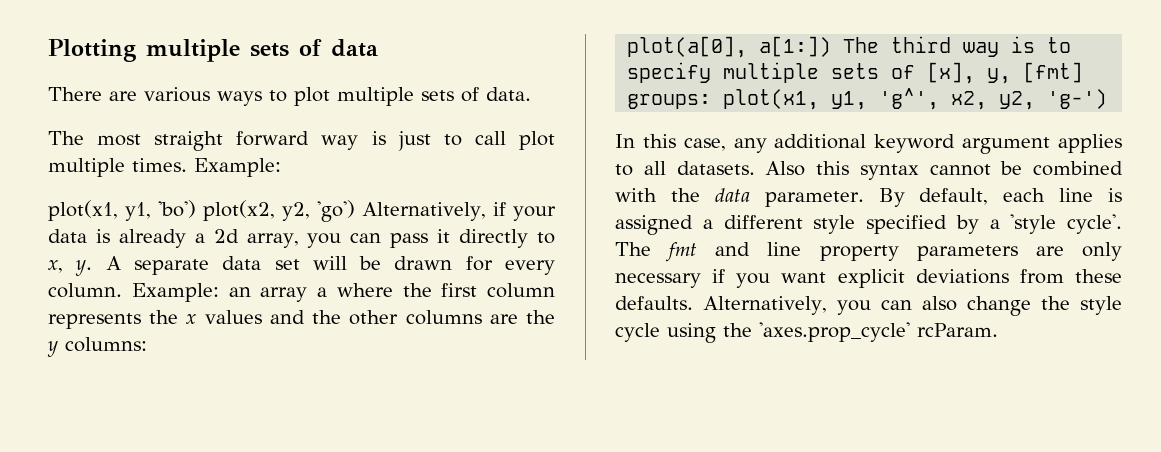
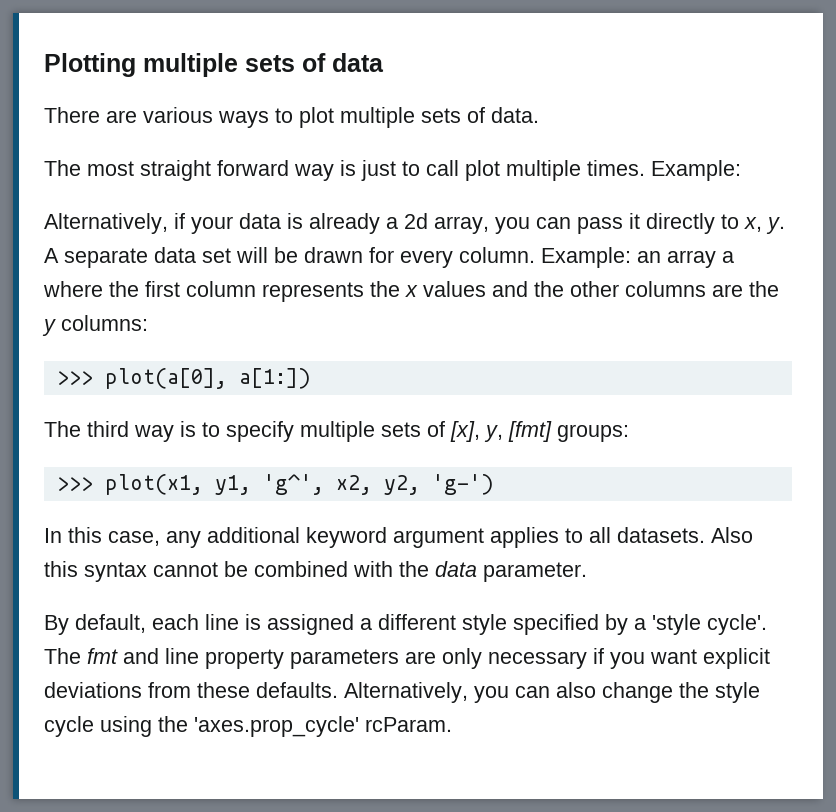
- plot(x1, y1, 'bo') plot(x2, y2, 'go') Alternatively, if your data is already a 2d array, you can pass it directly to x, y.
+ Alternatively, if your data is already a 2d array, you can pass it directly to x, y.
- plot(a[0], a[1:]) The third way is to specify multiple sets of [x], y, [fmt] groups: plot(x1, y1, 'g^', x2, y2, 'g-')
+ >>> plot(a[0], a[1:])
+ The third way is to specify multiple sets of [x], y, [fmt] groups:
+ >>> plot(x1, y1, 'g^', x2, y2, 'g-')
- Also this syntax cannot be combined with the data parameter. By default, each line is assigned a different style specified by a 'style cycle'.
+ Also this syntax cannot be combined with the data parameter.
+ By default, each line is assigned a different style specified by a 'style cycle'.

